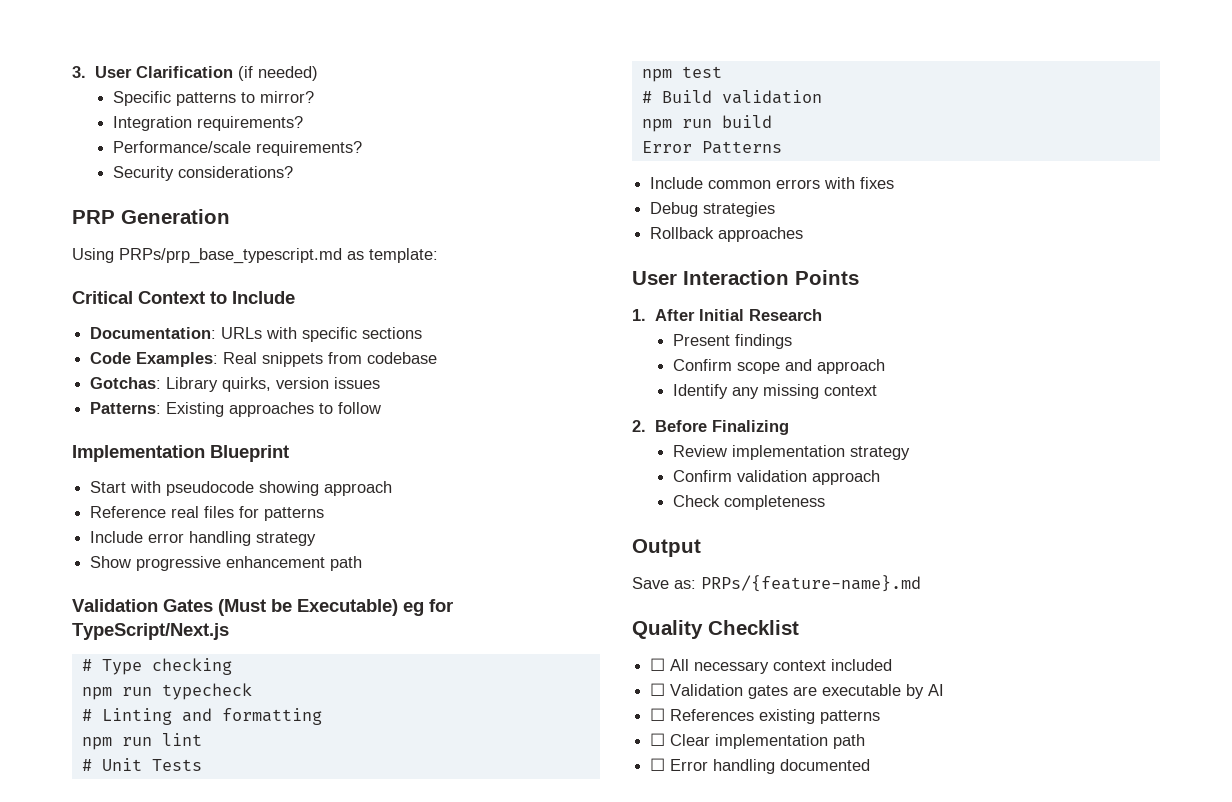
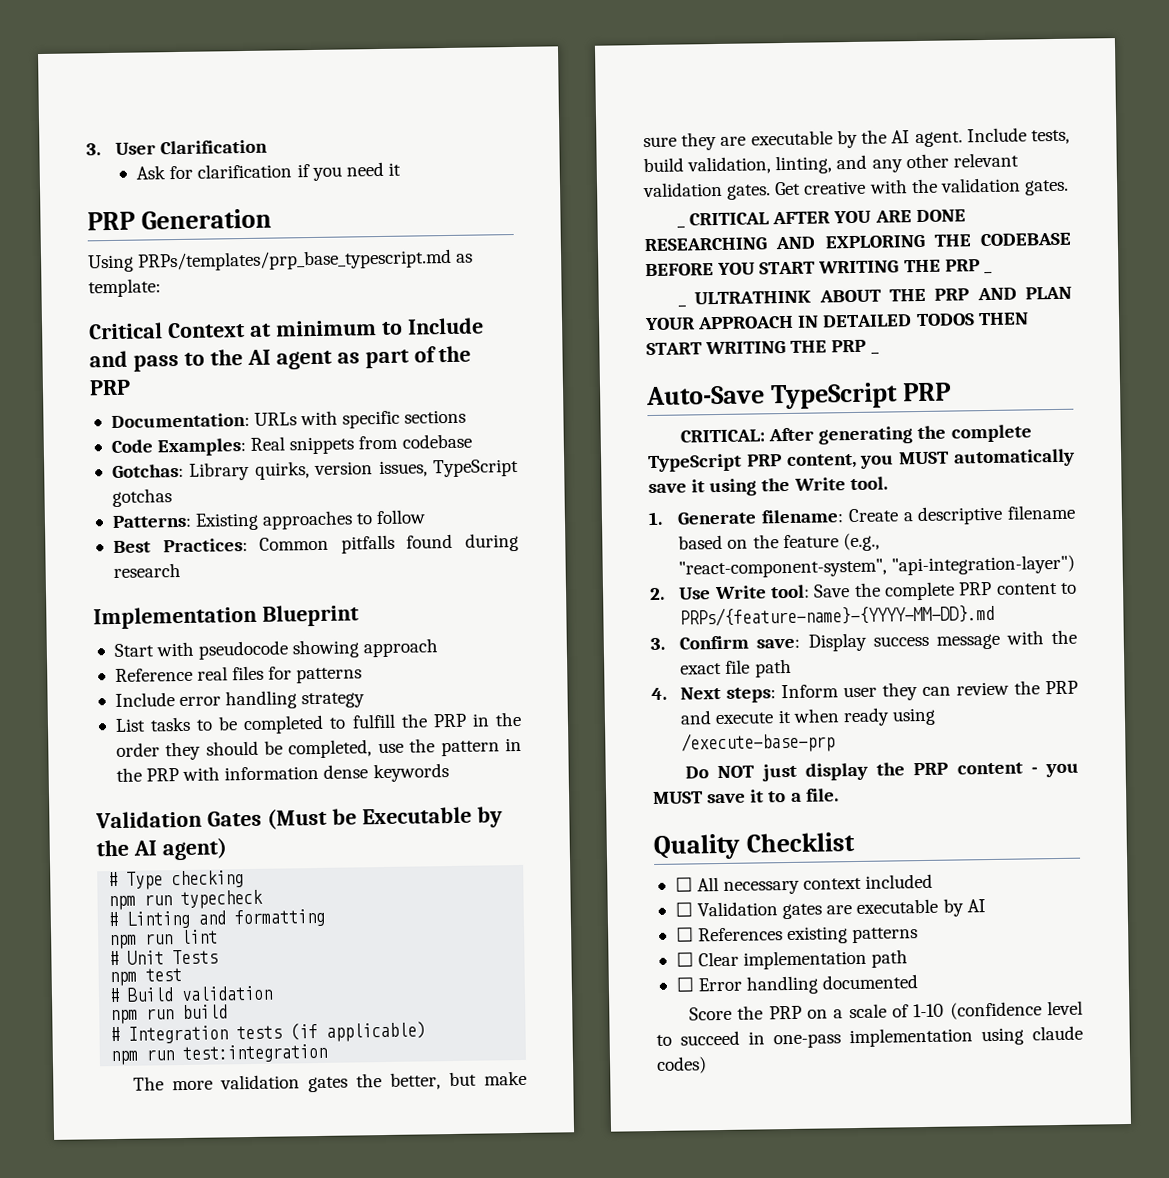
- 3. User Clarification (if needed)
- Specific patterns to mirror?
- Integration requirements?
- Performance/scale requirements?
- Security considerations?
+ 3. User Clarification
+ Ask for clarification if you need it
- Using PRPs/prp_base_typescript.md as template:
+ Using PRPs/templates/prp_base_typescript.md as template:
- Critical Context to Include
+ Critical Context at minimum to Include and pass to the AI agent as part of the PRP
- Gotchas: Library quirks, version issues
+ Gotchas: Library quirks, version issues, TypeScript gotchas
+ Best Practices: Common pitfalls found during research
- Show progressive enhancement path
+ List tasks to be completed to fulfill the PRP in the order they should be completed, use the pattern in the PRP with information dense keywords
- Validation Gates (Must be Executable) eg for TypeScript/Next.js
+ Validation Gates (Must be Executable by the AI agent)
- Error Patterns
- Include common errors with fixes
- Debug strategies
- Rollback approaches
- User Interaction Points
- 1. After Initial Research
- Present findings
- Confirm scope and approach
- Identify any missing context
- 2. Before Finalizing
- Review implementation strategy
- Confirm validation approach
- Check completeness
- Output
- Save as: PRPs/{feature-name}.md
+ # Integration tests (if applicable)
+ npm run test:integration
+ The more validation gates the better, but make sure they are executable by the AI agent. Include tests, build validation, linting, and any other relevant validation gates. Get creative with the validation gates.
+ _ CRITICAL AFTER YOU ARE DONE RESEARCHING AND EXPLORING THE CODEBASE BEFORE YOU START WRITING THE PRP _
+ _ ULTRATHINK ABOUT THE PRP AND PLAN YOUR APPROACH IN DETAILED TODOS THEN START WRITING THE PRP _
+ Auto-Save TypeScript PRP
+ CRITICAL: After generating the complete TypeScript PRP content, you MUST automatically save it using the Write tool.
+ 1. Generate filename: Create a descriptive filename based on the feature (e.g., "react-component-system", "api-integration-layer")
+ 2. Use Write tool: Save the complete PRP content to PRPs/{feature-name}-{YYYY-MM-DD}.md
+ 3. Confirm save: Display success message with the exact file path
+ 4. Next steps: Inform user they can review the PRP and execute it when ready using /execute-base-prp
+ Do NOT just display the PRP content - you MUST save it to a file.
+ Score the PRP on a scale of 1-10 (confidence level to succeed in one-pass implementation using claude codes)

